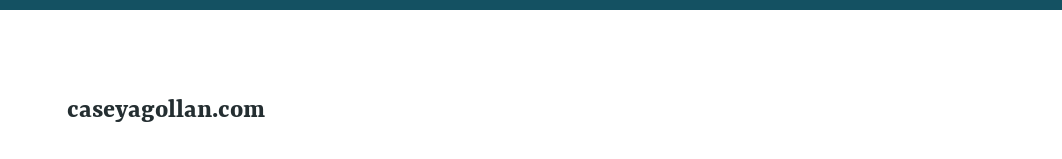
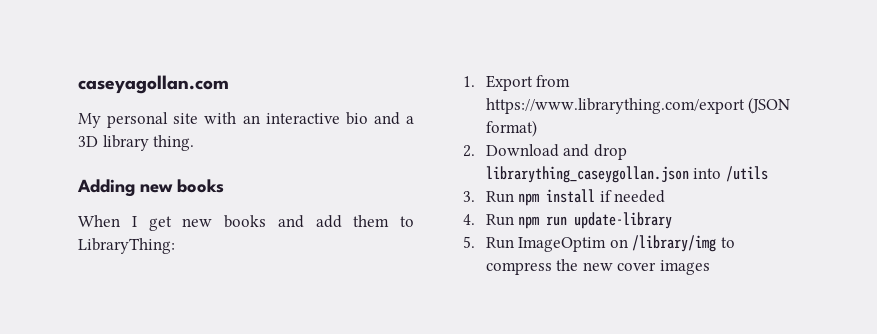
+ My personal site with an interactive bio and a 3D library thing.
+ Adding new books
+ When I get new books and add them to LibraryThing:
+ 1. Export from https://www.librarything.com/export (JSON format)
+ 2. Download and drop librarything_caseygollan.json into /utils
+ 3. Run npm install if needed
+ 4. Run npm run update-library
+ 5. Run ImageOptim on /library/img to compress the new cover images

